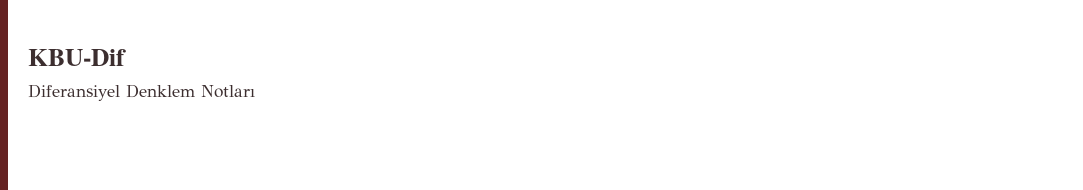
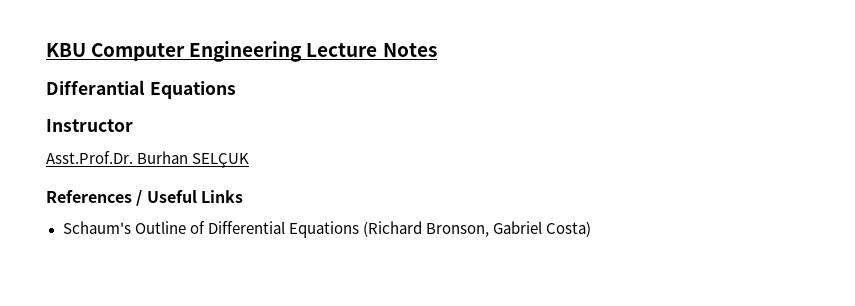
- KBU-Dif
- Diferansiyel Denklem Notları
+ KBU Computer Engineering Lecture Notes
+ Differantial Equations
+ Instructor
+ Asst.Prof.Dr. Burhan SELÇUK
+ References / Useful Links
+ Schaum's Outline of Differential Equations (Richard Bronson, Gabriel Costa)

